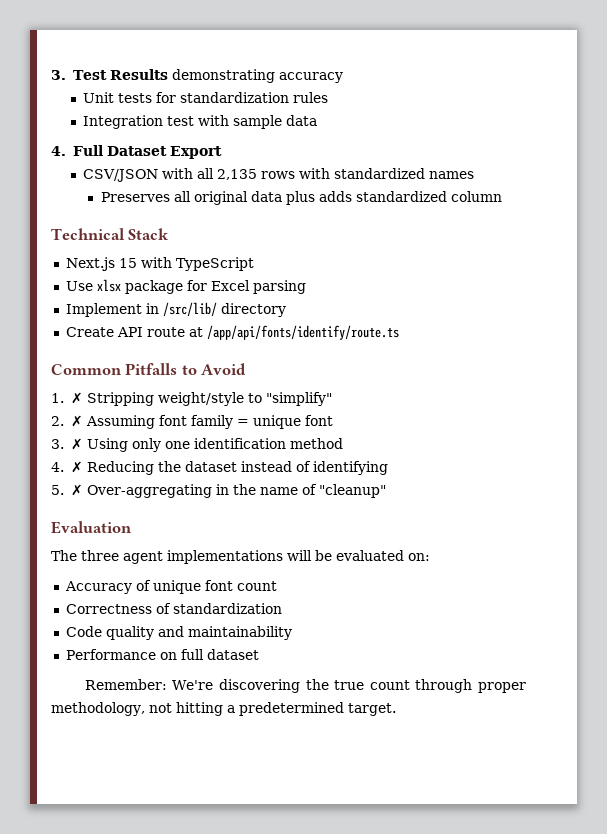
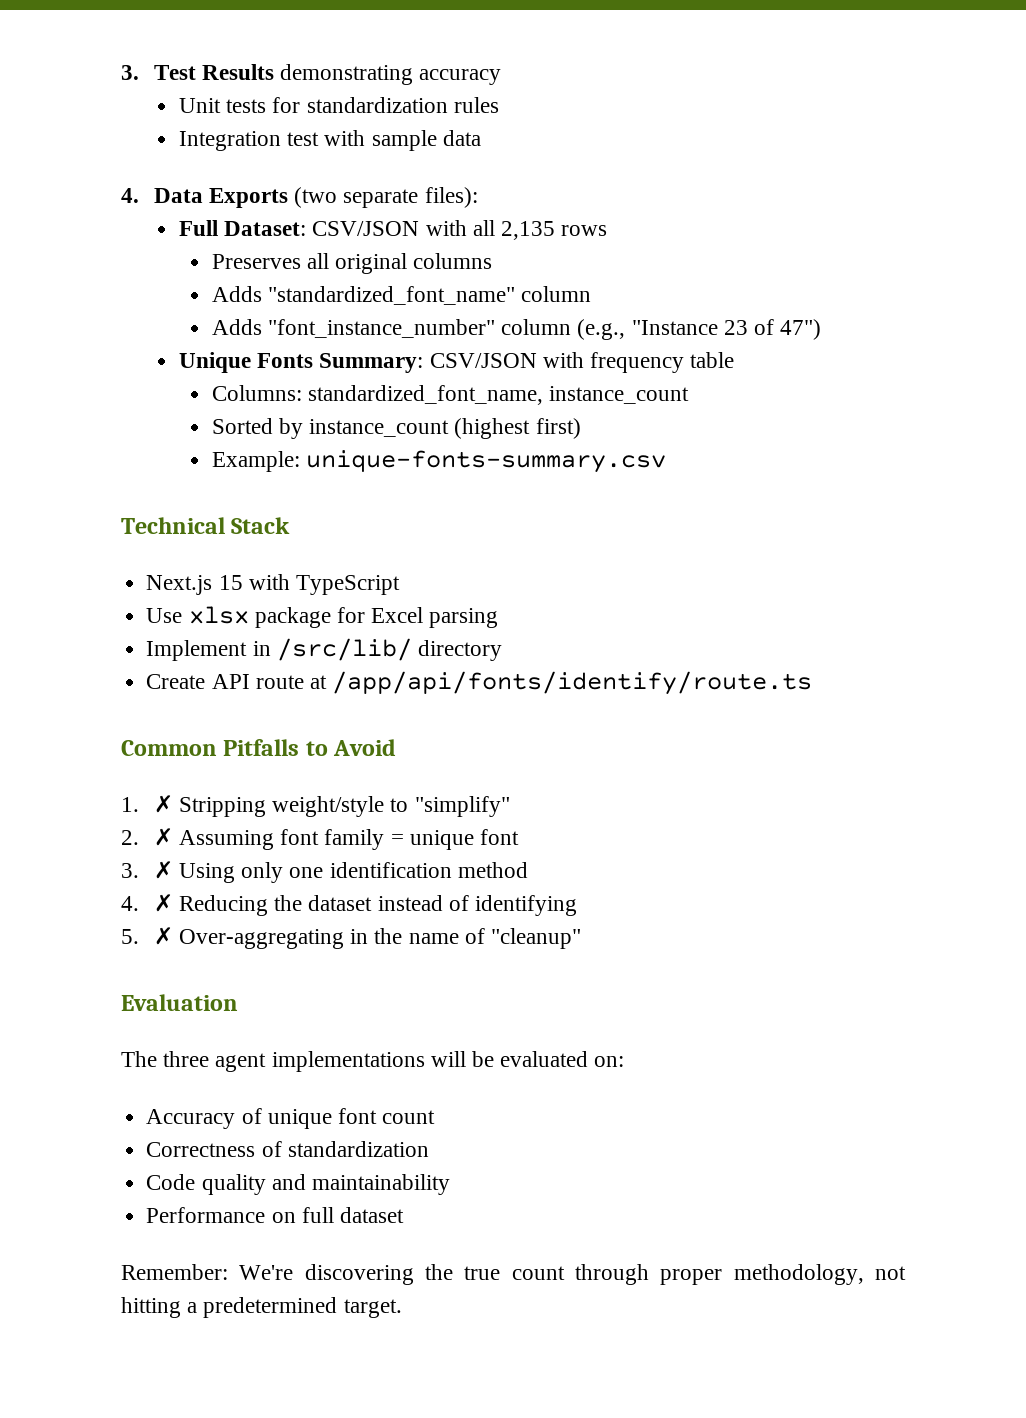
- 4. Full Dataset Export
- CSV/JSON with all 2,135 rows with standardized names
+ 4. Data Exports (two separate files):
+ Full Dataset: CSV/JSON with all 2,135 rows
- Preserves all original data plus adds standardized column
+ Preserves all original columns
+ Adds "standardized_font_name" column
+ Adds "font_instance_number" column (e.g., "Instance 23 of 47")
+ Unique Fonts Summary: CSV/JSON with frequency table
+ Columns: standardized_font_name, instance_count
+ Sorted by instance_count (highest first)
+ Example: unique-fonts-summary.csv

